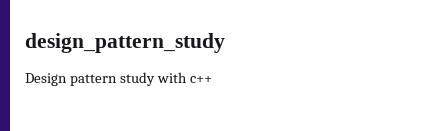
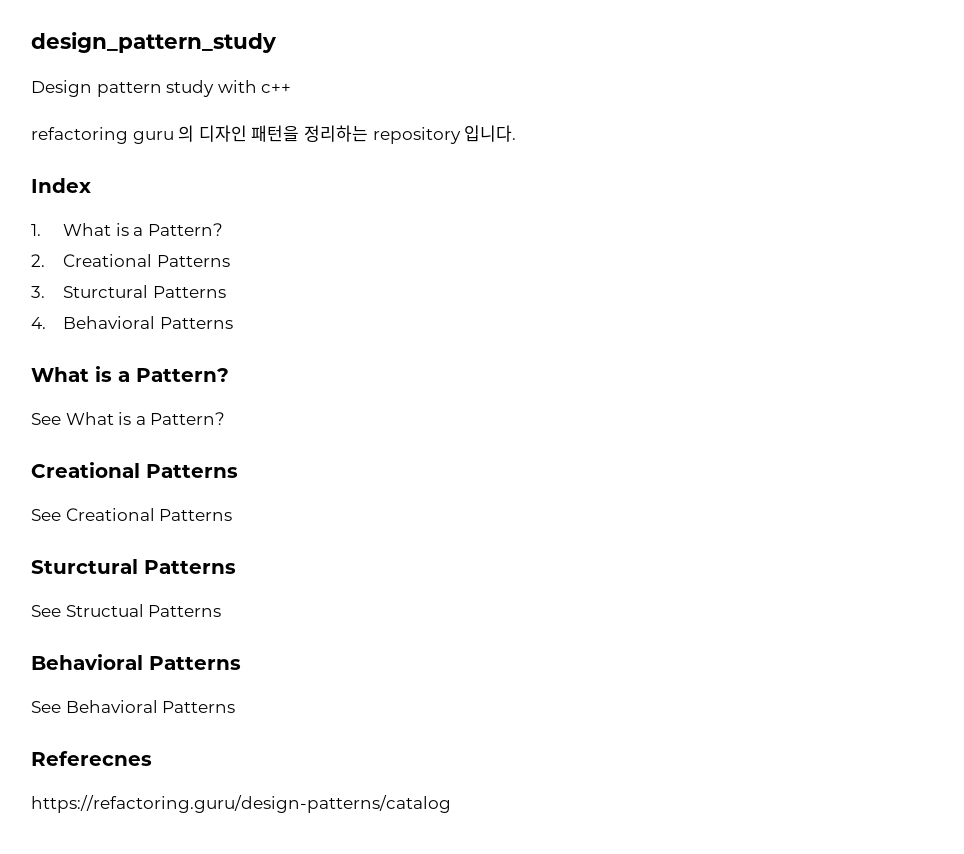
+ refactoring guru 의 디자인 패턴을 정리하는 repository 입니다.
+ Index
+ 1. What is a Pattern?
+ 2. Creational Patterns
+ 3. Sturctural Patterns
+ 4. Behavioral Patterns
+ What is a Pattern?
+ See What is a Pattern?
+ Creational Patterns
+ See Creational Patterns
+ Sturctural Patterns
+ See Structual Patterns
+ Behavioral Patterns
+ See Behavioral Patterns
+ Referecnes
+ https://refactoring.guru/design-patterns/catalog

